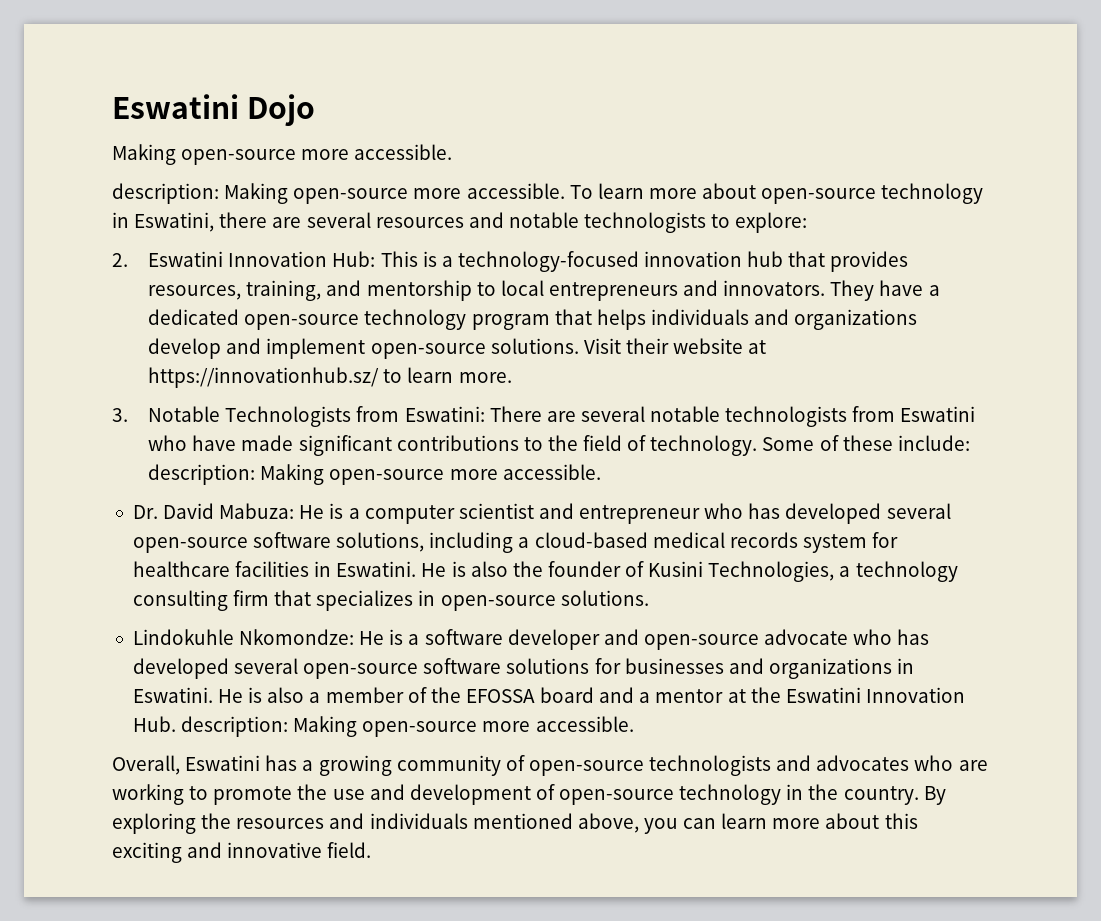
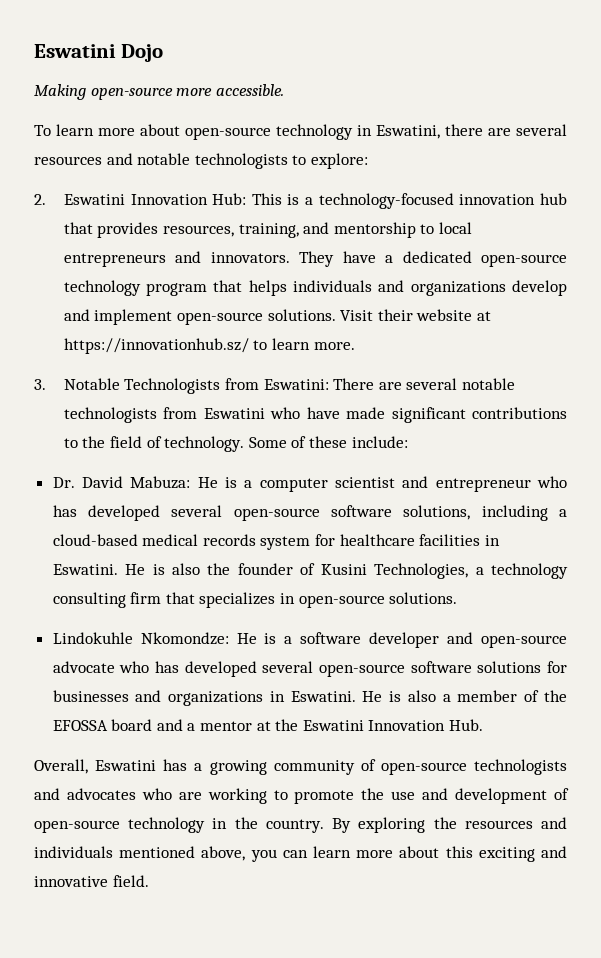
  Eswatini Dojo
  Making open-source more accessible.
- description: Making open-source more accessible. To learn more about open-source technology in Eswatini, there are several resources and notable technologists to explore:
+ To learn more about open-source technology in Eswatini, there are several resources and notable technologists to explore:
- Some of these include: description: Making open-source more accessible.
+ Some of these include:
- He is also a member of the EFOSSA board and a mentor at the Eswatini Innovation Hub. description: Making open-source more accessible.
+ He is also a member of the EFOSSA board and a mentor at the Eswatini Innovation Hub.

